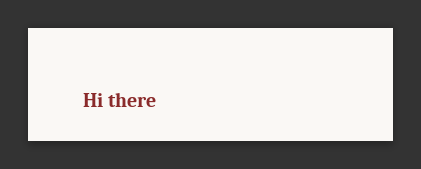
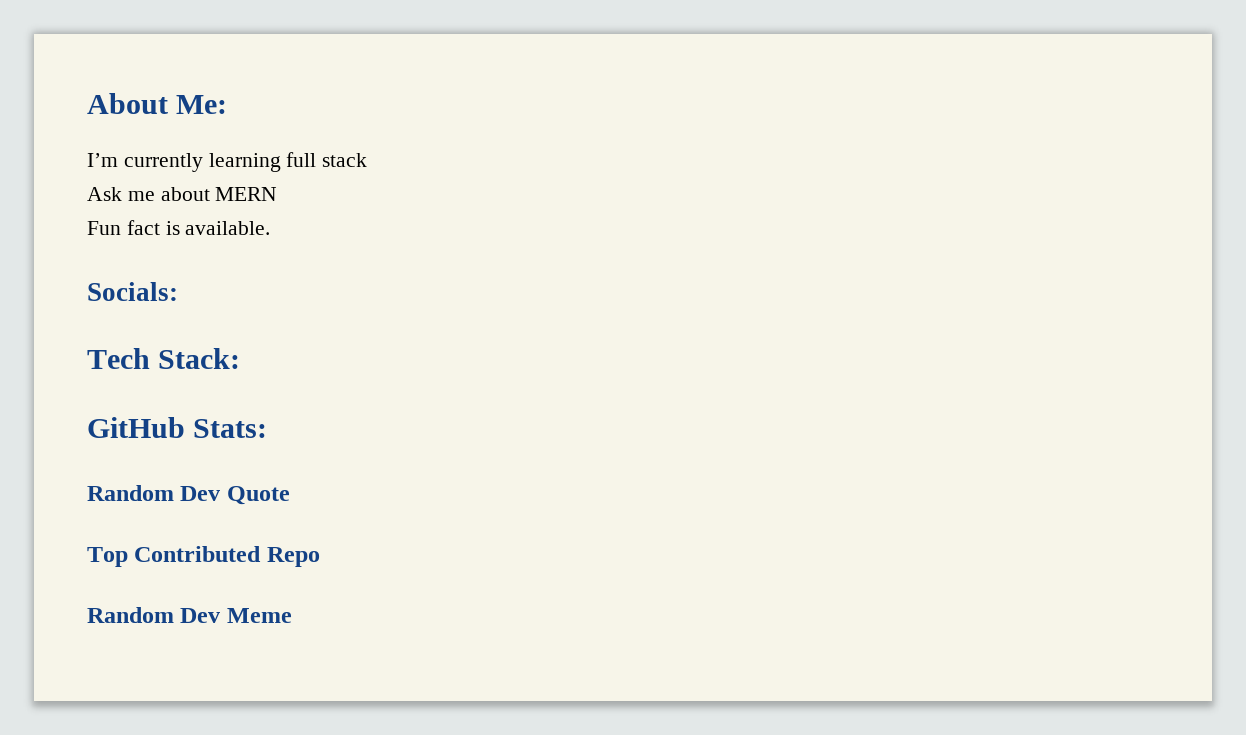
- Hi there
+ About Me:
+ I’m currently learning full stack
+ Ask me about MERN
+ Fun fact is available.
+ Socials:
+ Tech Stack:
+ GitHub Stats:
+ Random Dev Quote
+ Top Contributed Repo
+ Random Dev Meme

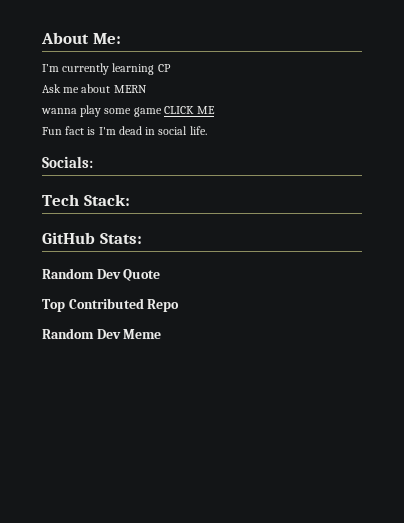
- I’m currently learning full stack
+ I’m currently learning CP
- Fun fact is available.
+ wanna play some game CLICK ME
+ Fun fact is I'm dead in social life.

